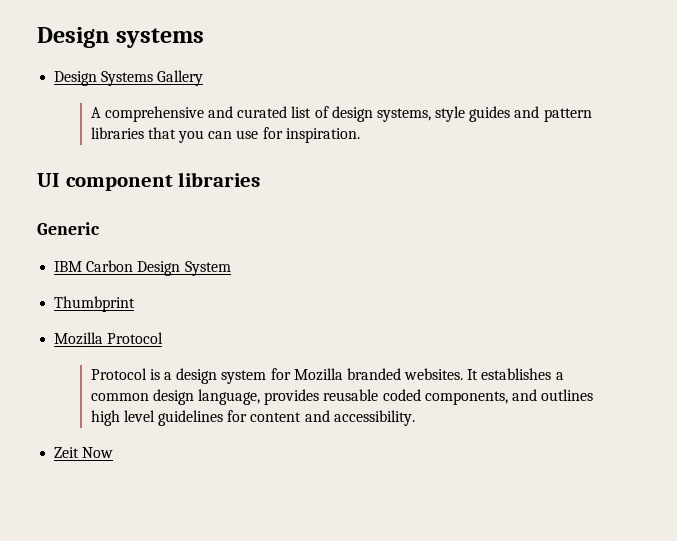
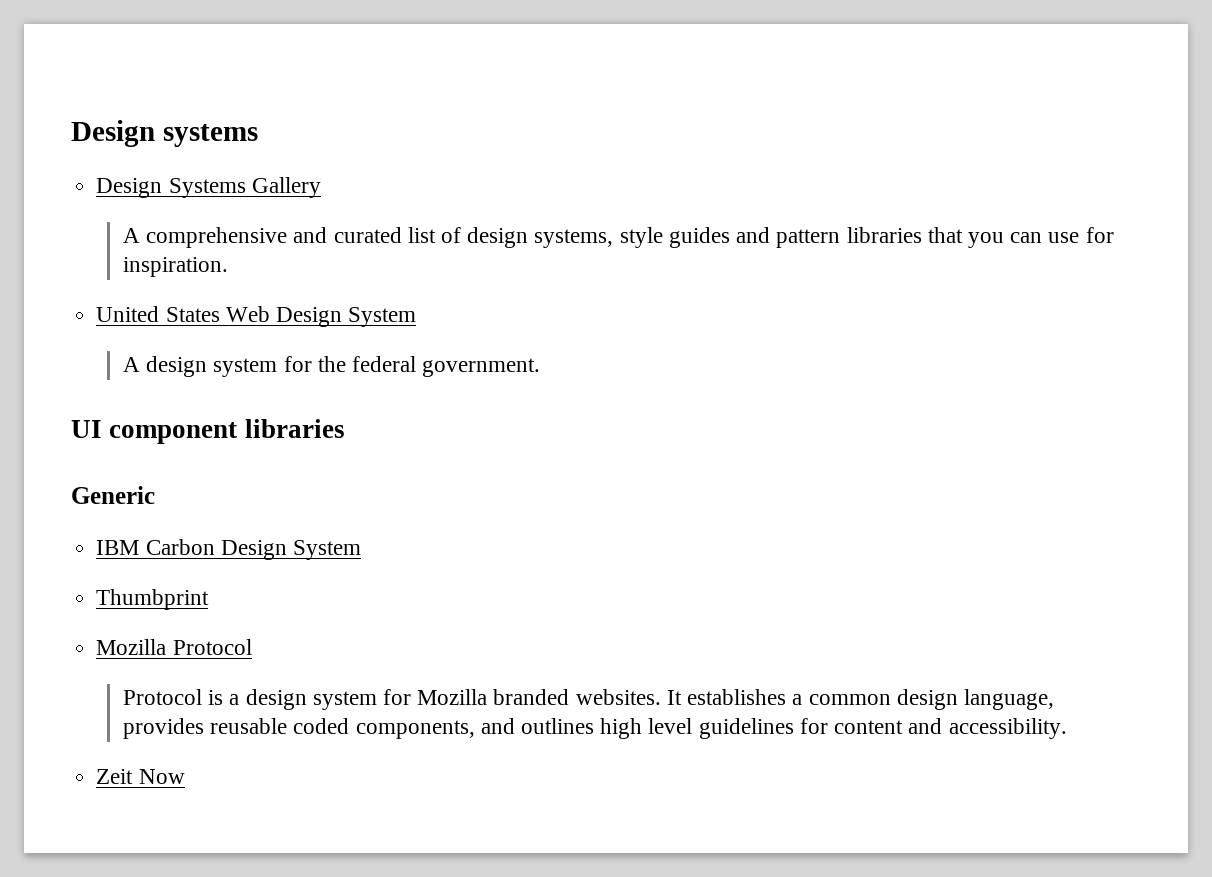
+ United States Web Design System
+ A design system for the federal government.

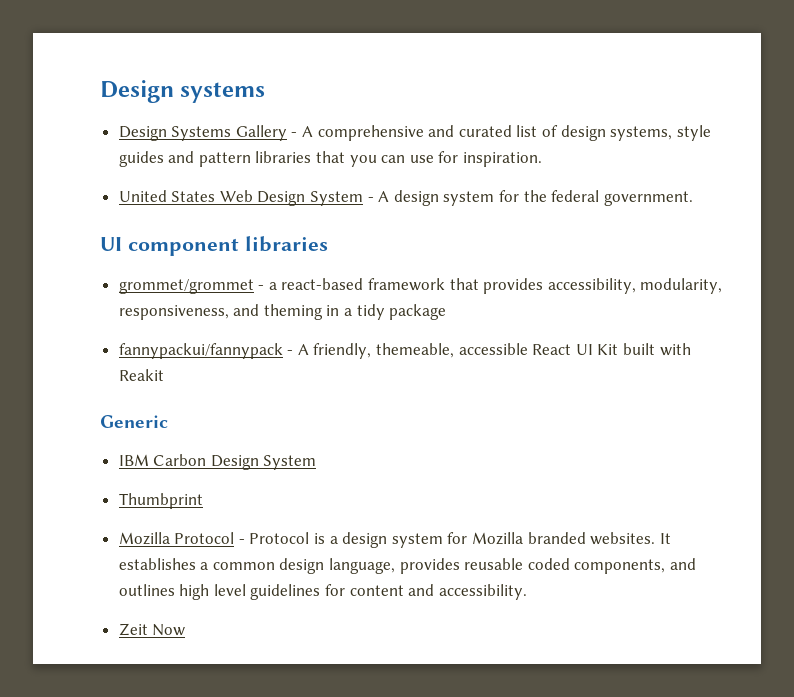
- Design Systems Gallery
- A comprehensive and curated list of design systems, style guides and pattern libraries that you can use for inspiration.
+ Design Systems Gallery - A comprehensive and curated list of design systems, style guides and pattern libraries that you can use for inspiration.
- United States Web Design System
- A design system for the federal government.
+ United States Web Design System - A design system for the federal government.
+ grommet/grommet - a react-based framework that provides accessibility, modularity, responsiveness, and theming in a tidy package
+ fannypackui/fannypack - A friendly, themeable, accessible React UI Kit built with Reakit
- Mozilla Protocol
- Protocol is a design system for Mozilla branded websites.
+ Mozilla Protocol - Protocol is a design system for Mozilla branded websites.

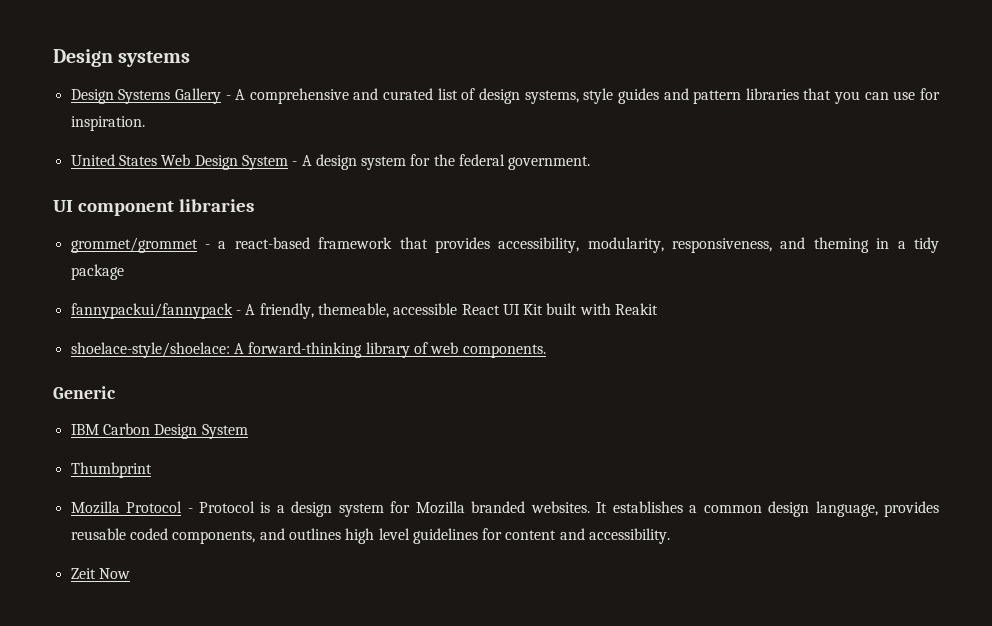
+ shoelace-style/shoelace: A forward-thinking library of web components.

